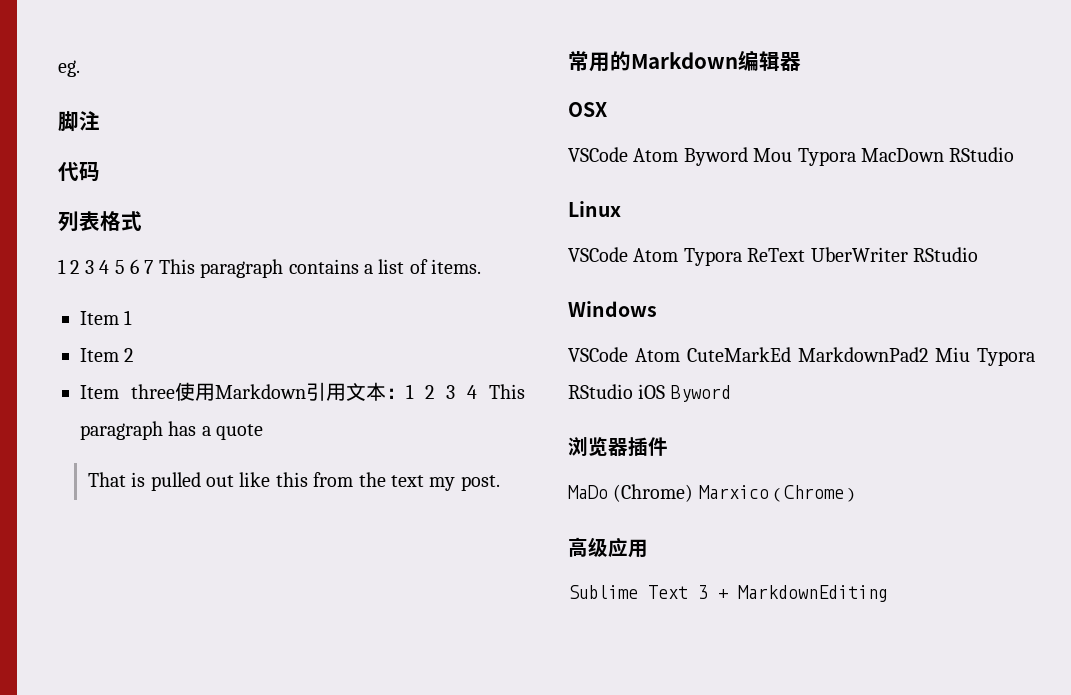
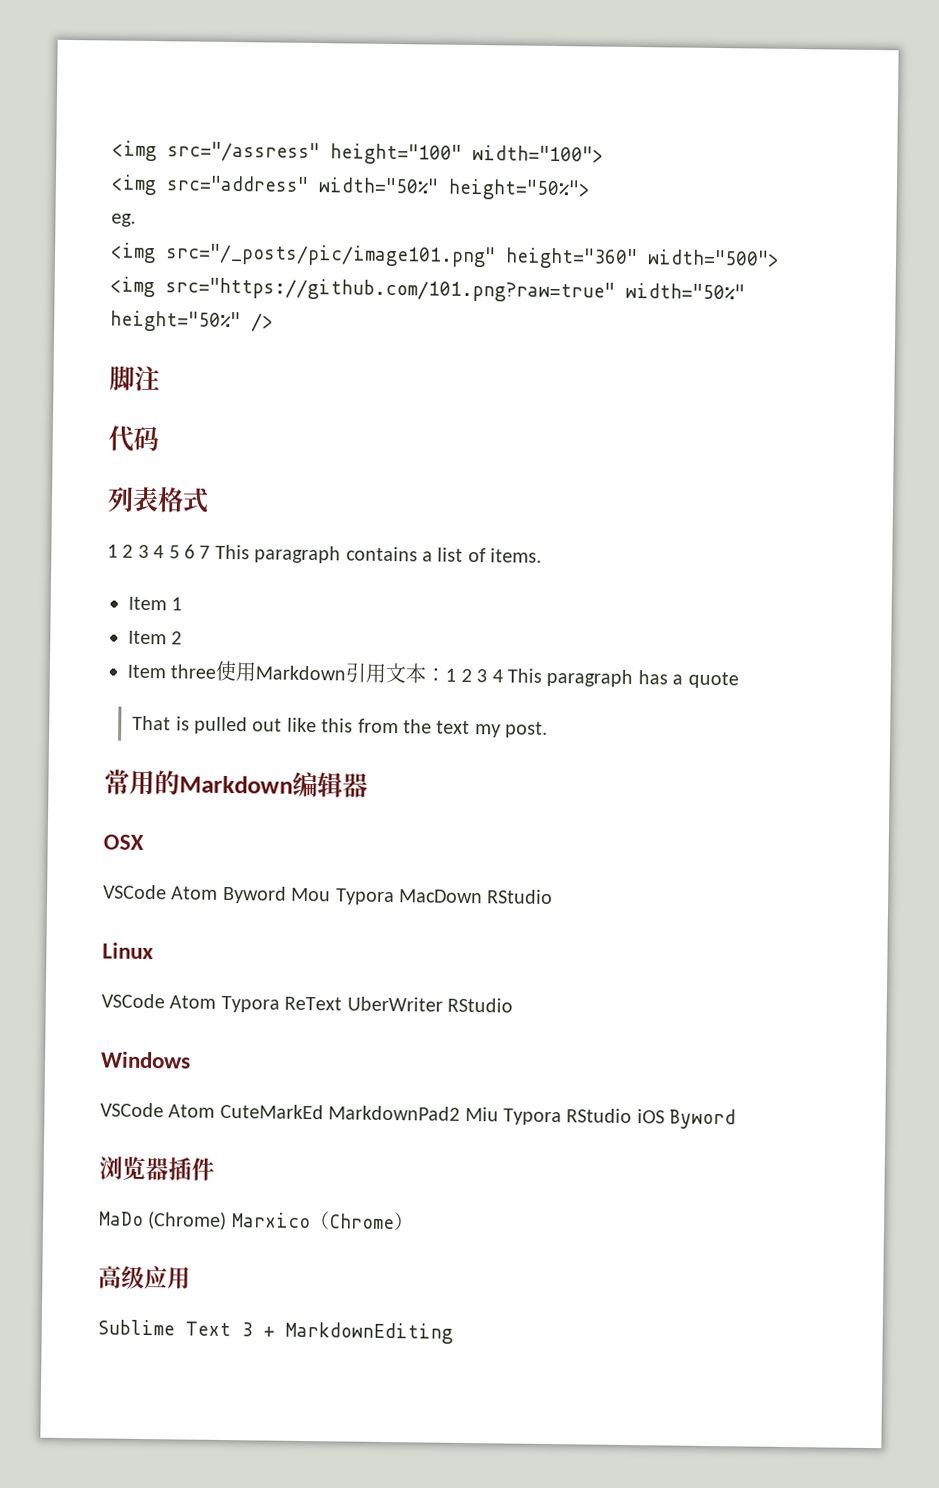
+ <img src="/assress" height="100" width="100">
+ <img src="address" width="50%" height="50%">
  eg.
+ <img src="/_posts/pic/image101.png" height="360" width="500">
+ <img src="https://github.com/101.png?raw=true" width="50%" height="50%" />

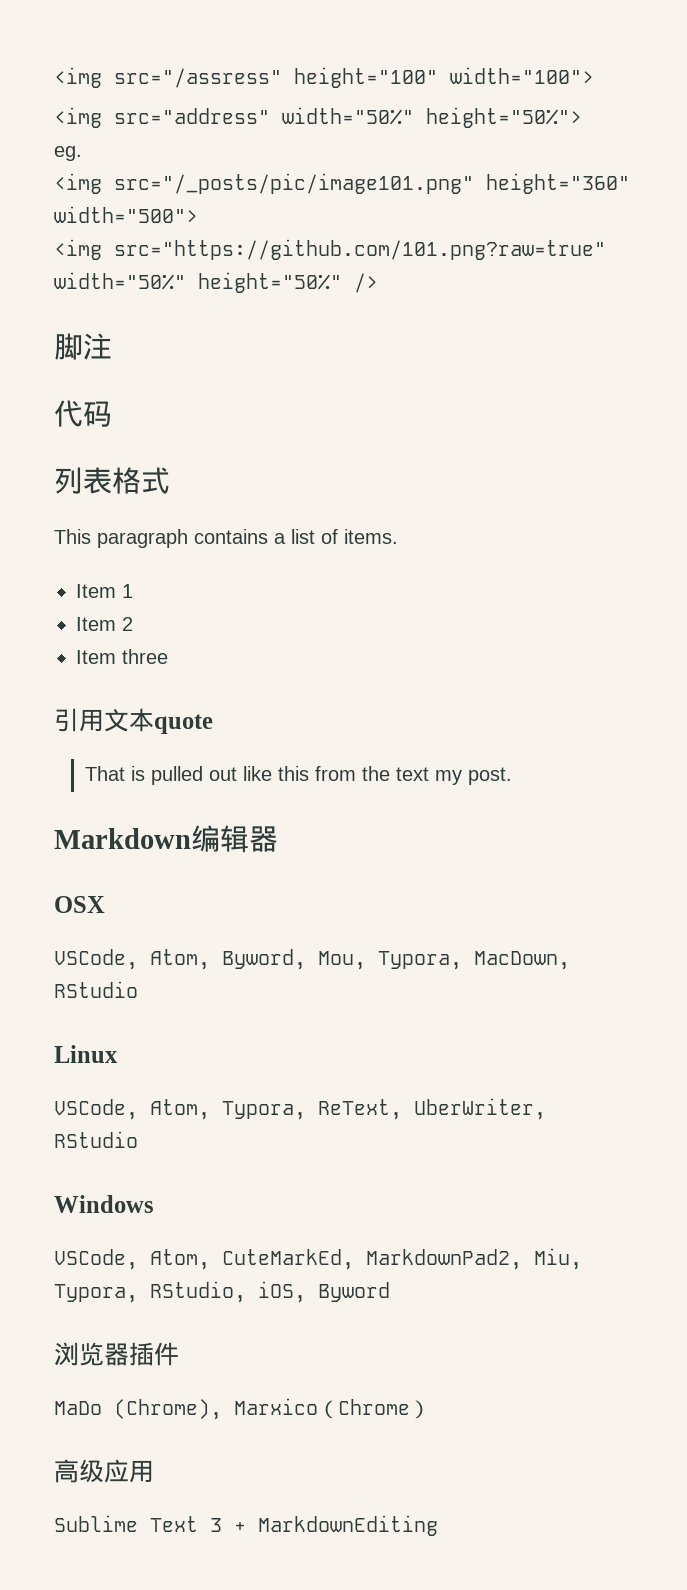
- 1 2 3 4 5 6 7 This paragraph contains a list of items.
+ This paragraph contains a list of items.
- Item three使用Markdown引用文本：1 2 3 4 This paragraph has a quote
+ Item three
+ 引用文本quote
- 常用的Markdown编辑器
+ Markdown编辑器
- VSCode Atom Byword Mou Typora MacDown RStudio
+ VSCode, Atom, Byword, Mou, Typora, MacDown, RStudio
  Linux
- VSCode Atom Typora ReText UberWriter RStudio
+ VSCode, Atom, Typora, ReText, UberWriter, RStudio
  Windows
- VSCode Atom CuteMarkEd MarkdownPad2 Miu Typora RStudio iOS Byword
+ VSCode, Atom, CuteMarkEd, MarkdownPad2, Miu, Typora, RStudio, iOS, Byword
- MaDo (Chrome) Marxico（Chrome）
+ MaDo (Chrome), Marxico（Chrome）

